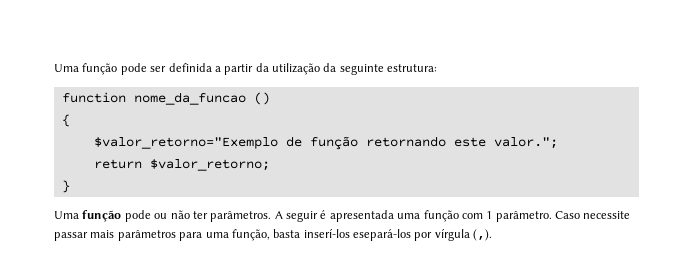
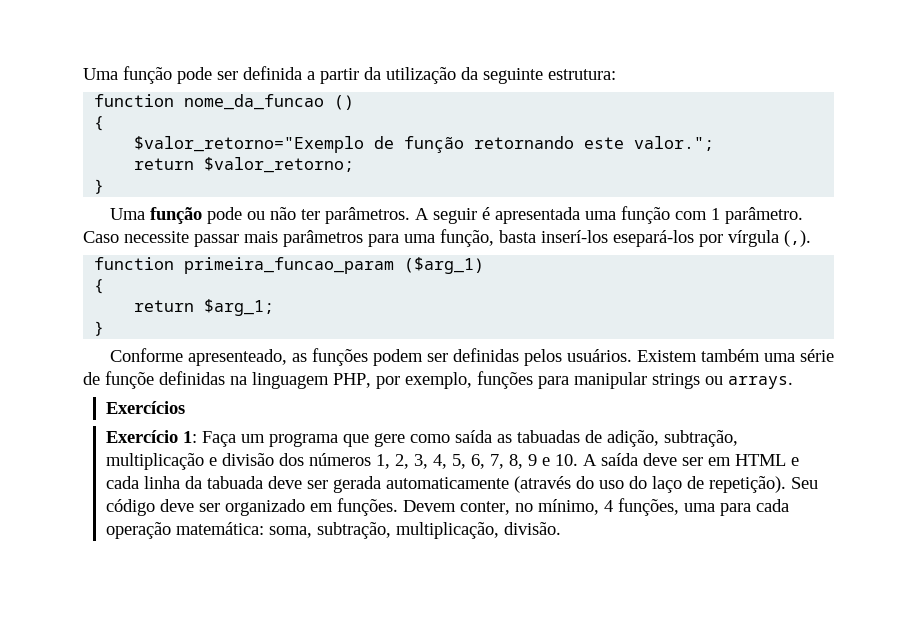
+ function primeira_funcao_param ($arg_1)
+ {
+ return $arg_1;
+ }
+ Conforme apresenteado, as funções podem ser definidas pelos usuários. Existem também uma série de funçõe definidas na linguagem PHP, por exemplo, funções para manipular strings ou arrays.
+ Exercícios
+ Exercício 1: Faça um programa que gere como saída as tabuadas de adição, subtração, multiplicação e divisão dos números 1, 2, 3, 4, 5, 6, 7, 8, 9 e 10. A saída deve ser em HTML e cada linha da tabuada deve ser gerada automaticamente (através do uso do laço de repetição). Seu código deve ser organizado em funções. Devem conter, no mínimo, 4 funções, uma para cada operação matemática: soma, subtração, multiplicação, divisão.

